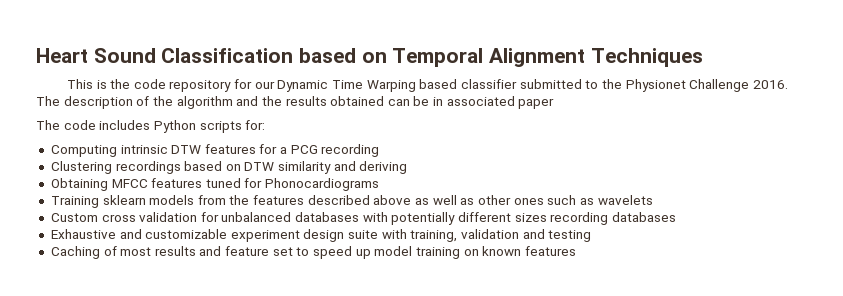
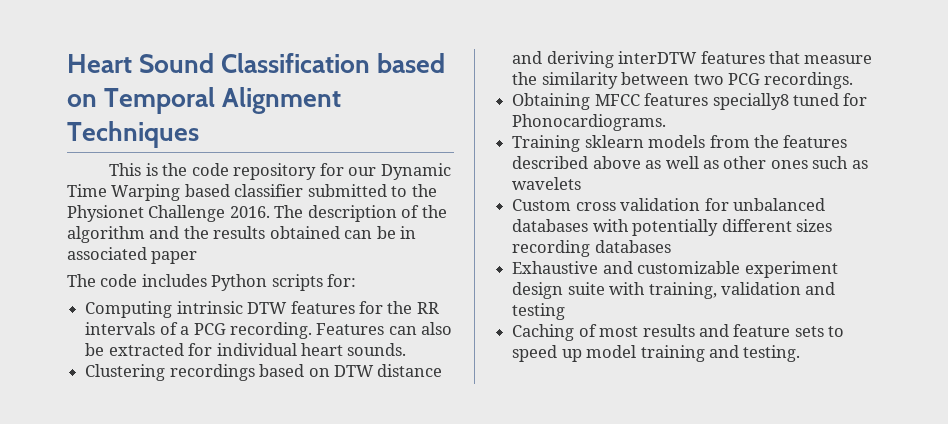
- Computing intrinsic DTW features for a PCG recording
+ Computing intrinsic DTW features for the RR intervals of a PCG recording. Features can also be extracted for individual heart sounds.
- Clustering recordings based on DTW similarity and deriving
+ Clustering recordings based on DTW distance and deriving interDTW features that measure the similarity between two PCG recordings.
- Obtaining MFCC features tuned for Phonocardiograms
+ Obtaining MFCC features specially8 tuned for Phonocardiograms.
- Caching of most results and feature set to speed up model training on known features
+ Caching of most results and feature sets to speed up model training and testing.

